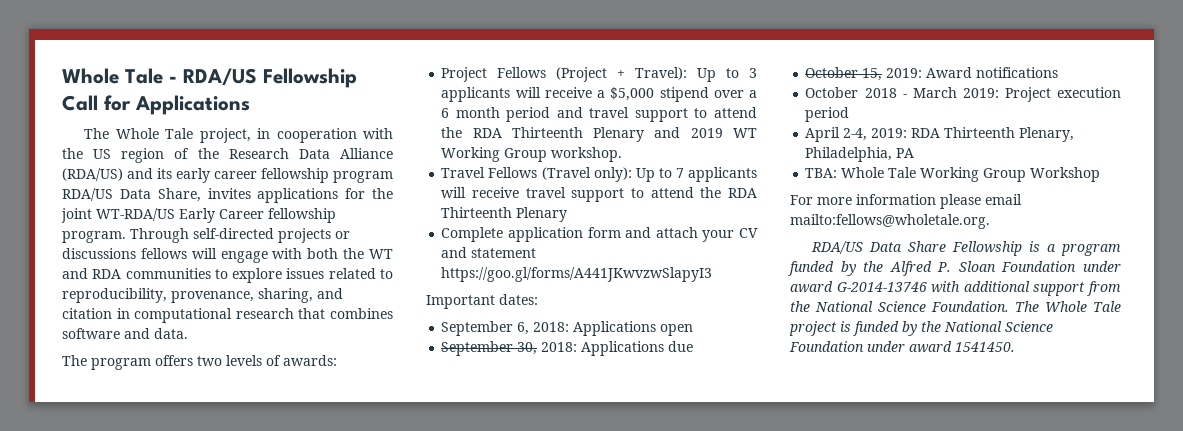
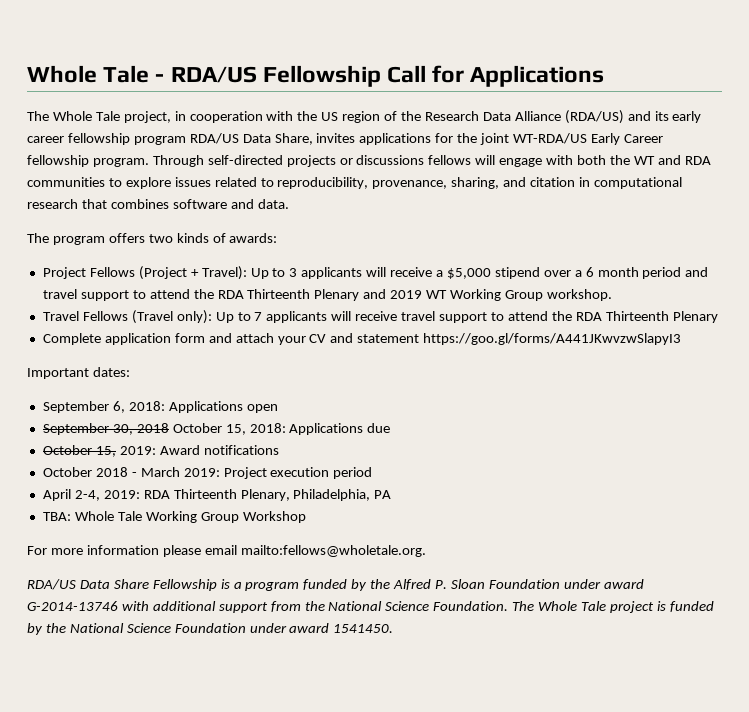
- The program offers two levels of awards:
+ The program offers two kinds of awards:
- September 30, 2018: Applications due
+ September 30, 2018 October 15, 2018: Applications due

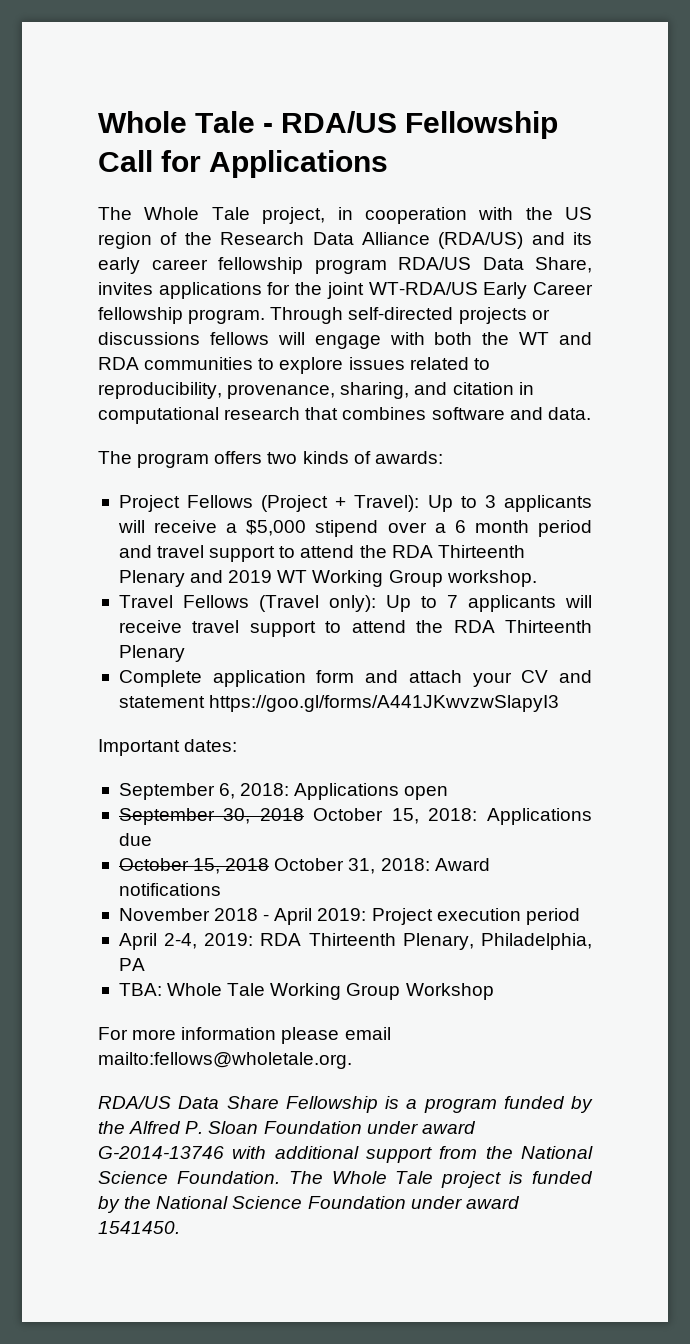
- October 15, 2019: Award notifications
+ October 15, 2018 October 31, 2018: Award notifications
- October 2018 - March 2019: Project execution period
+ November 2018 - April 2019: Project execution period

